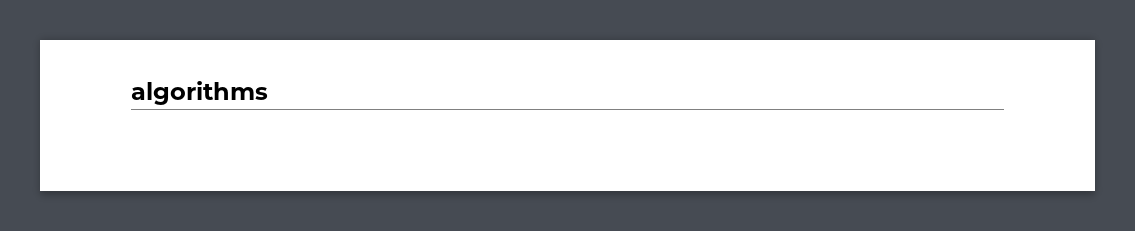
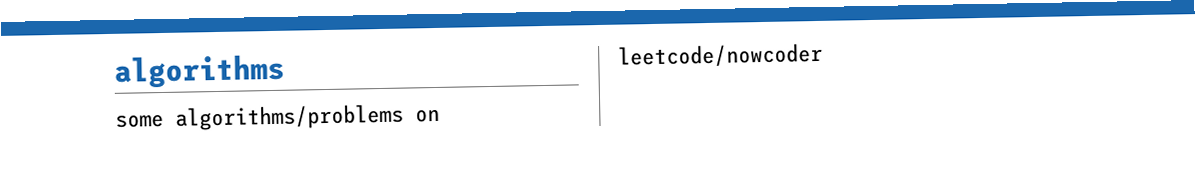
+ some algorithms/problems on leetcode/nowcoder

